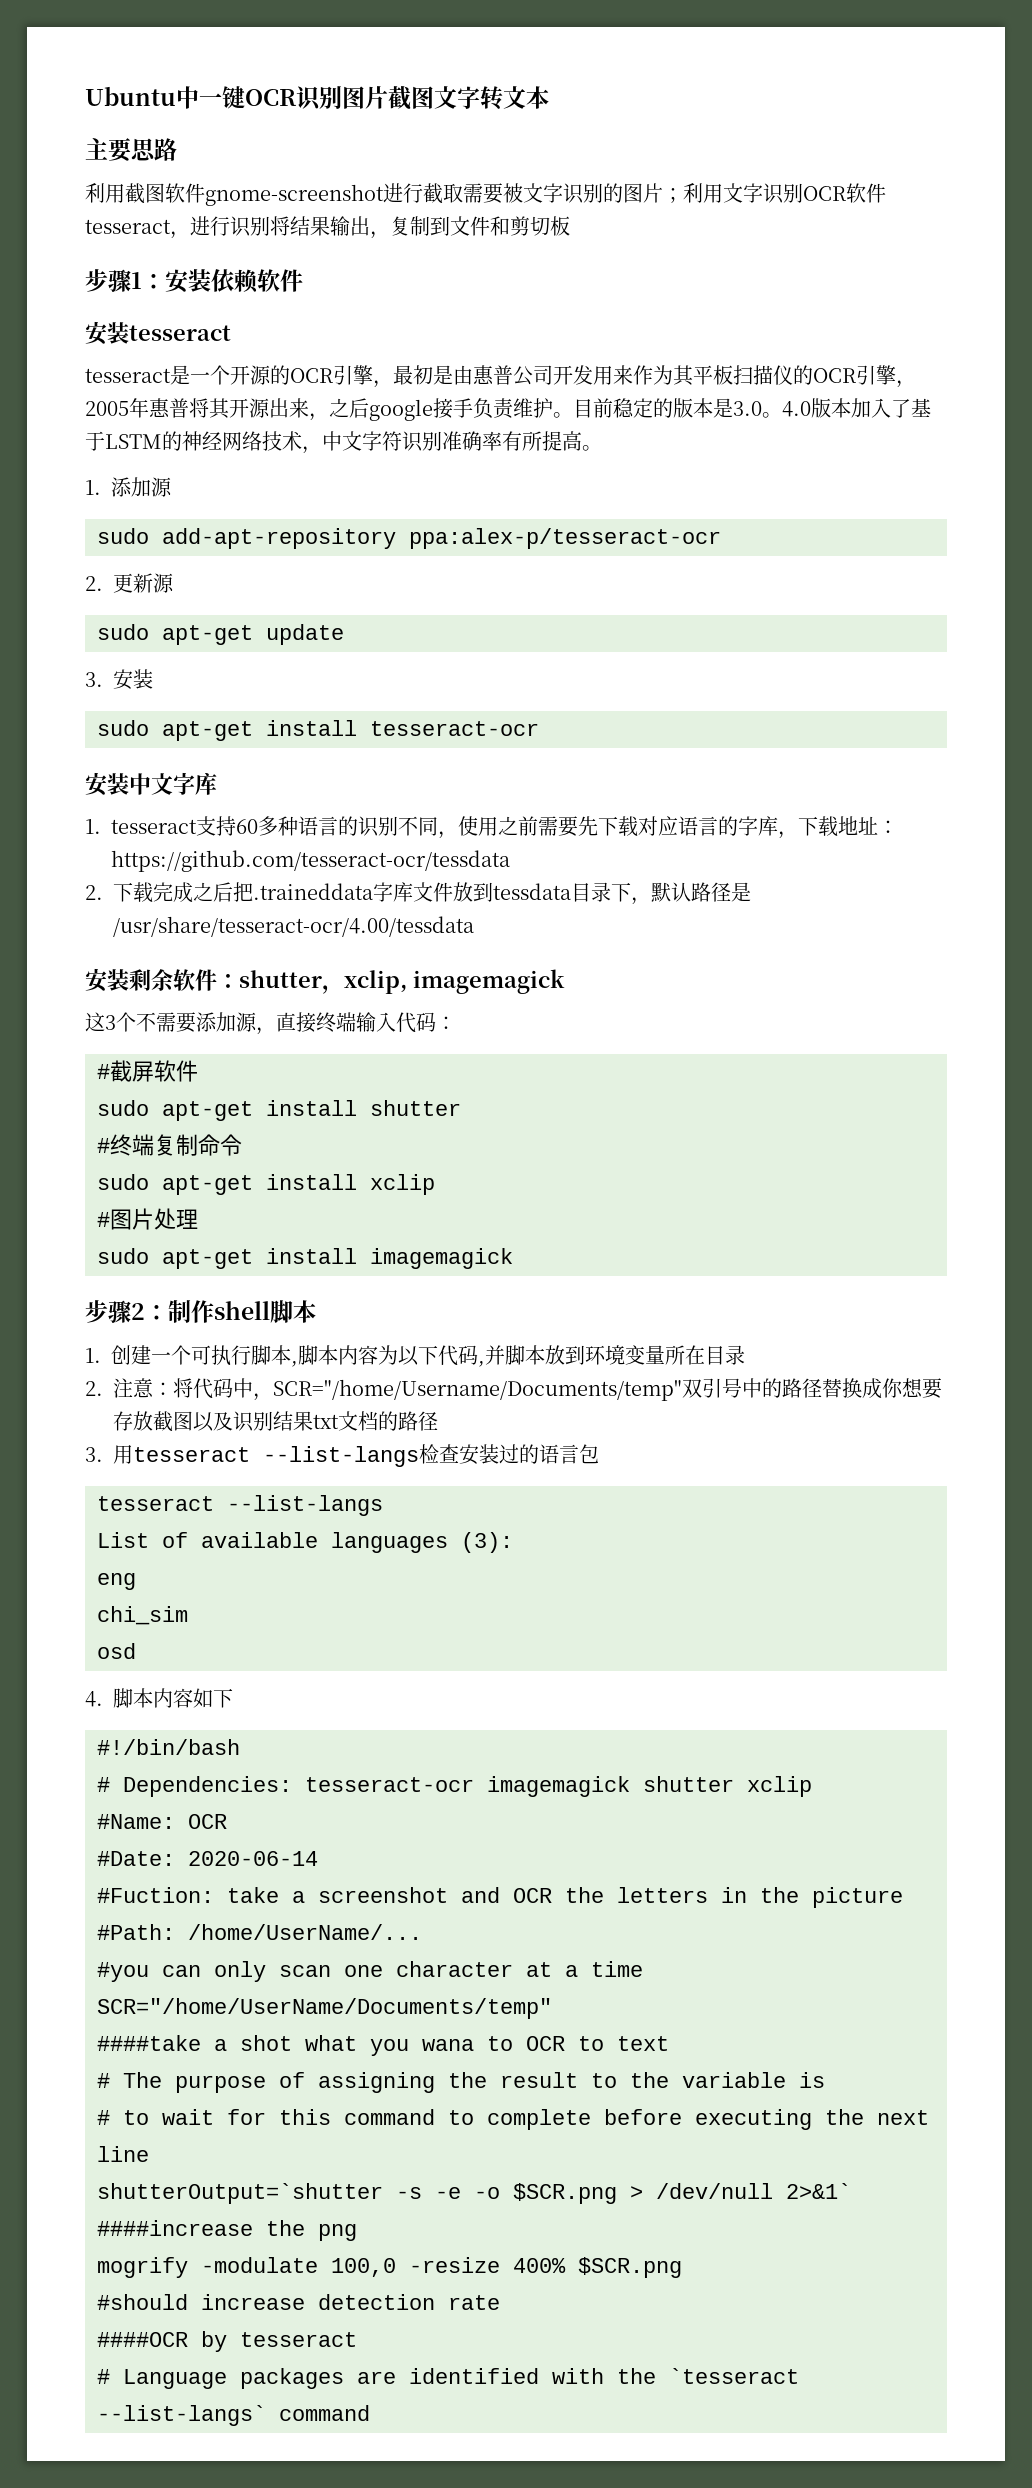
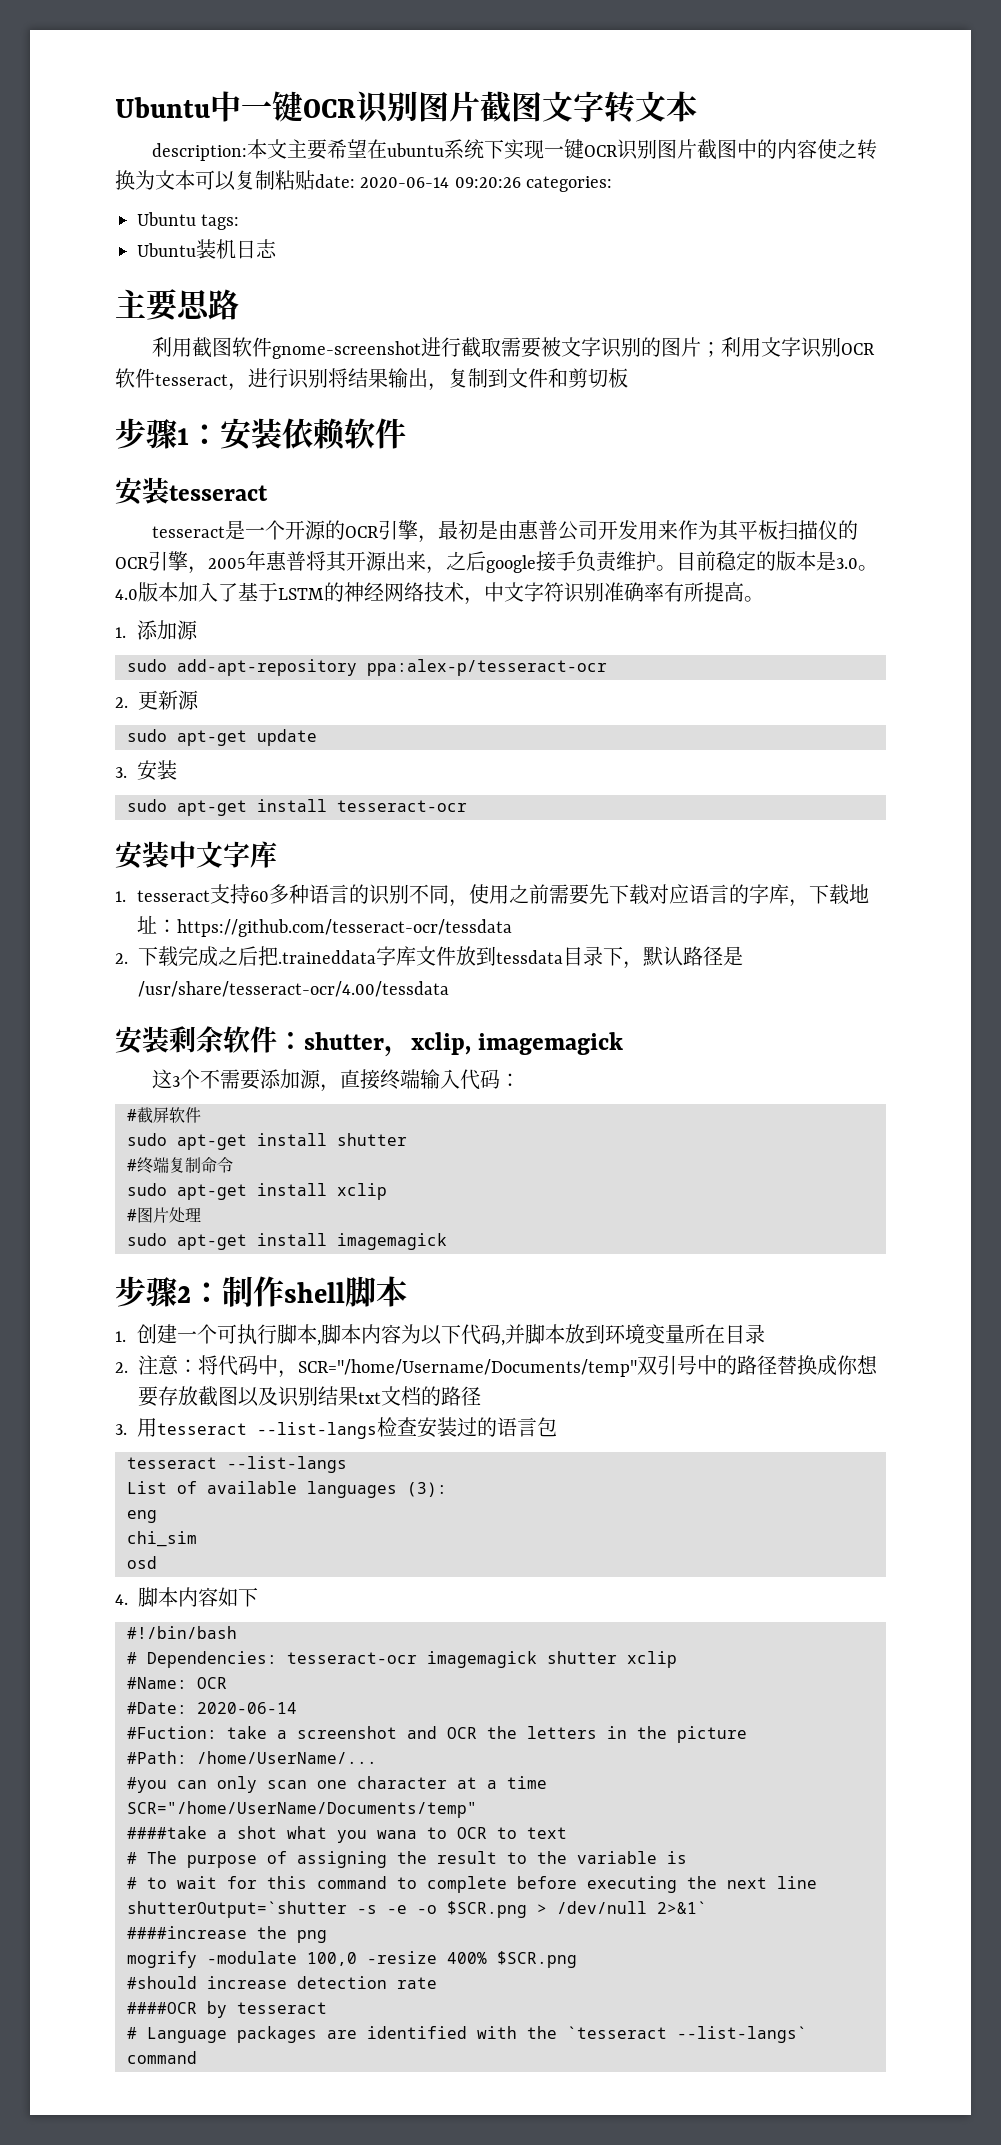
+ description:本文主要希望在ubuntu系统下实现一键OCR识别图片截图中的内容使之转换为文本可以复制粘贴date: 2020-06-14 09:20:26 categories:
+ Ubuntu tags:
+ Ubuntu装机日志

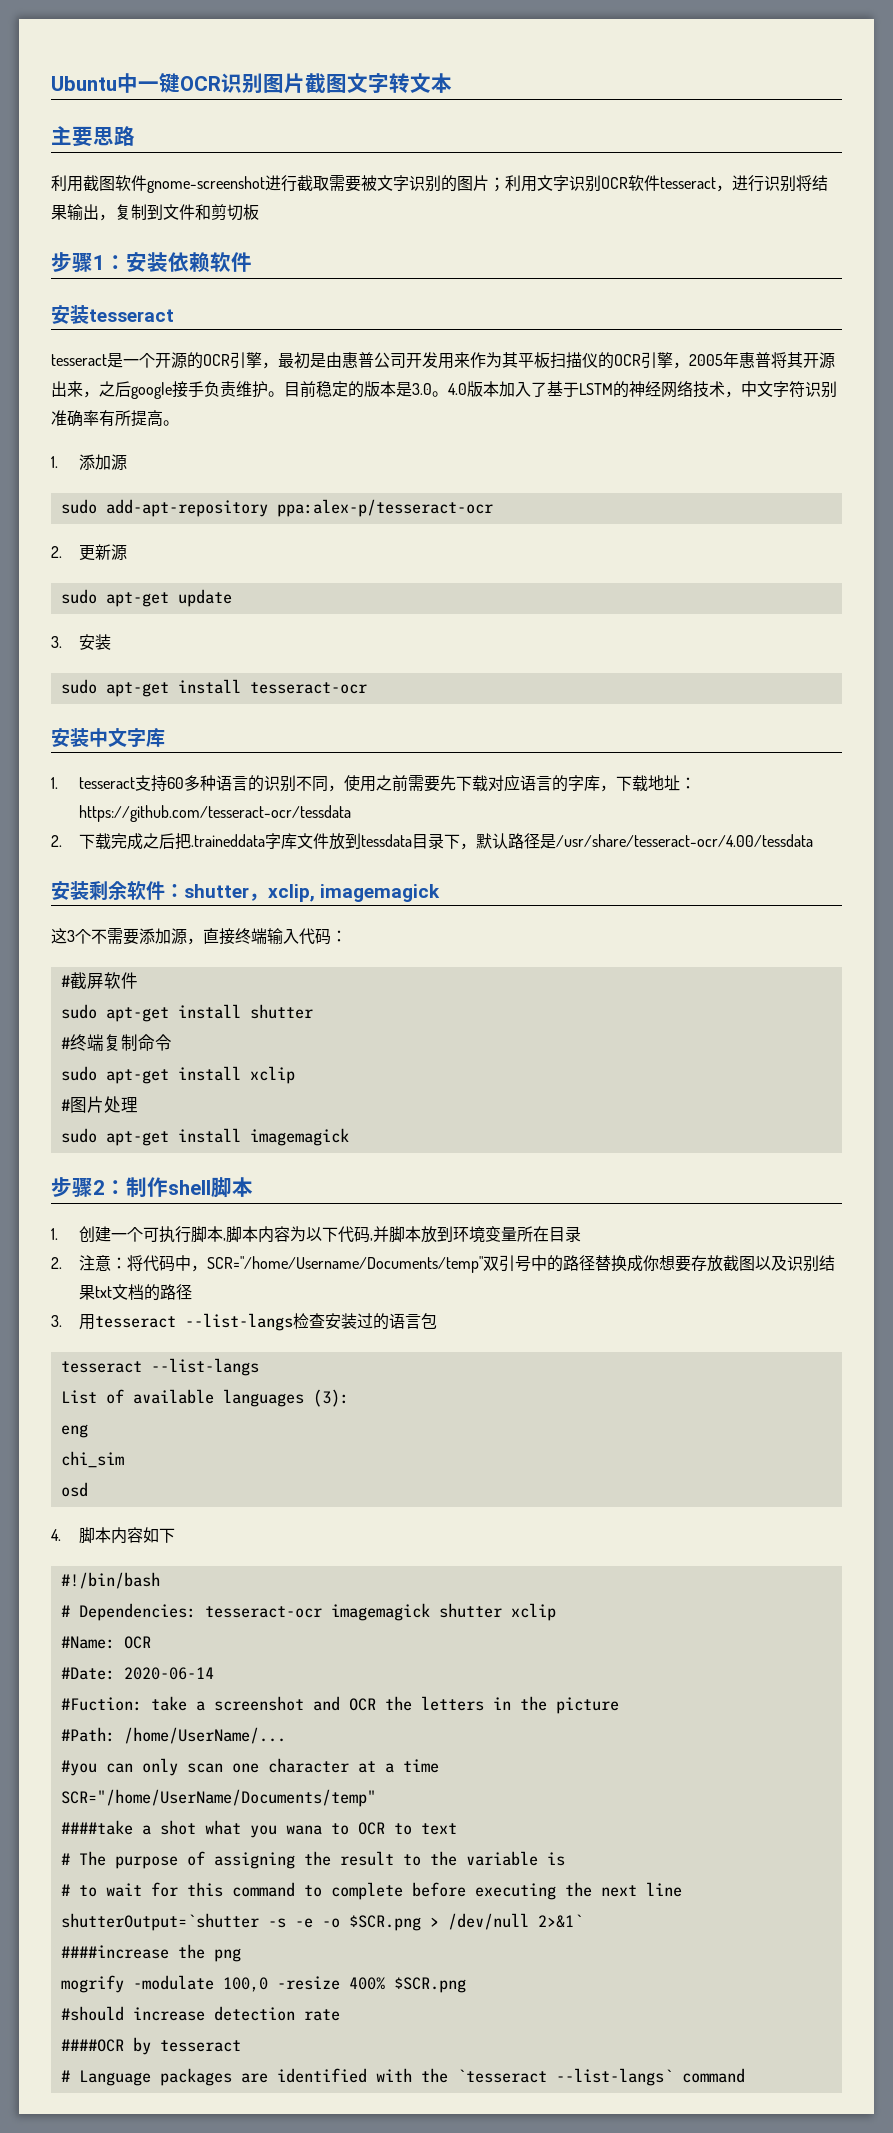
- description:本文主要希望在ubuntu系统下实现一键OCR识别图片截图中的内容使之转换为文本可以复制粘贴date: 2020-06-14 09:20:26 categories:
- Ubuntu tags:
- Ubuntu装机日志

